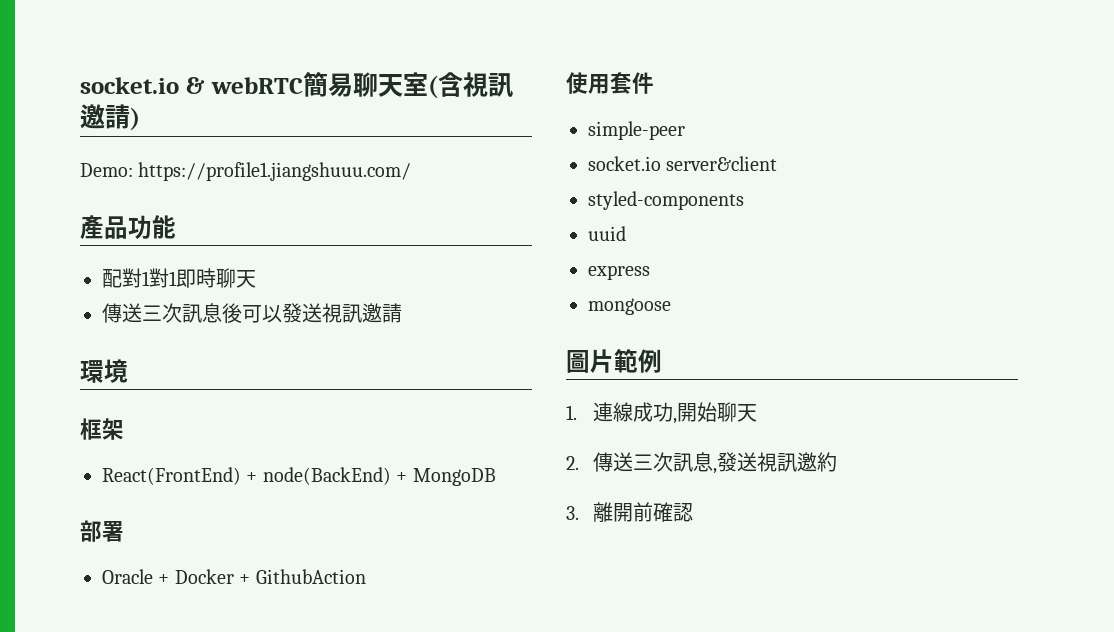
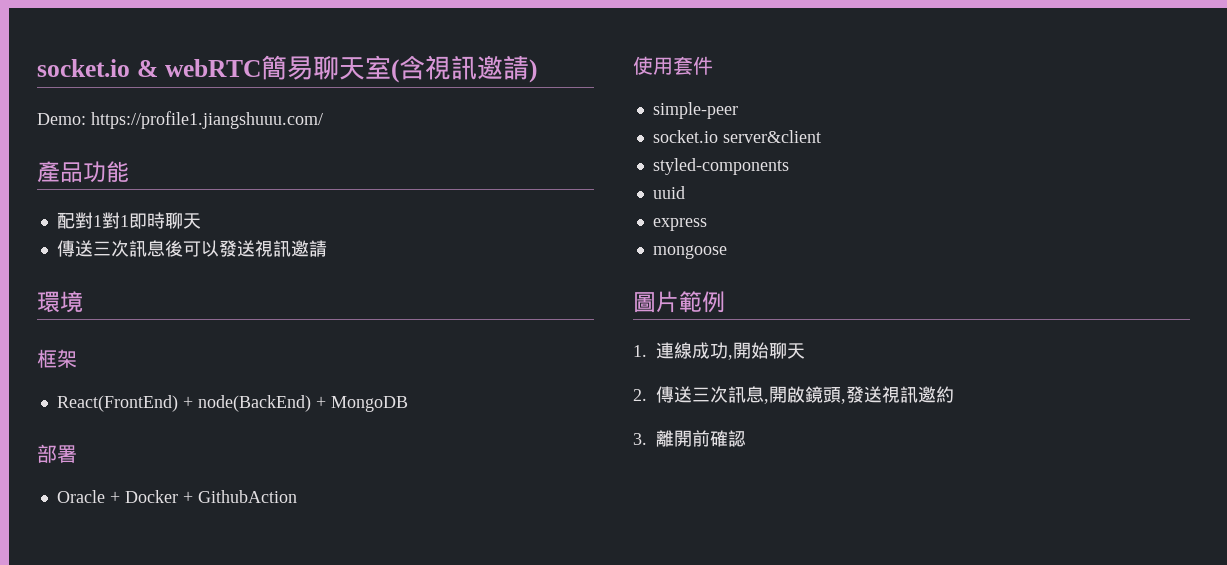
- 2.傳送三次訊息,發送視訊邀約
+ 2.傳送三次訊息,開啟鏡頭,發送視訊邀約

